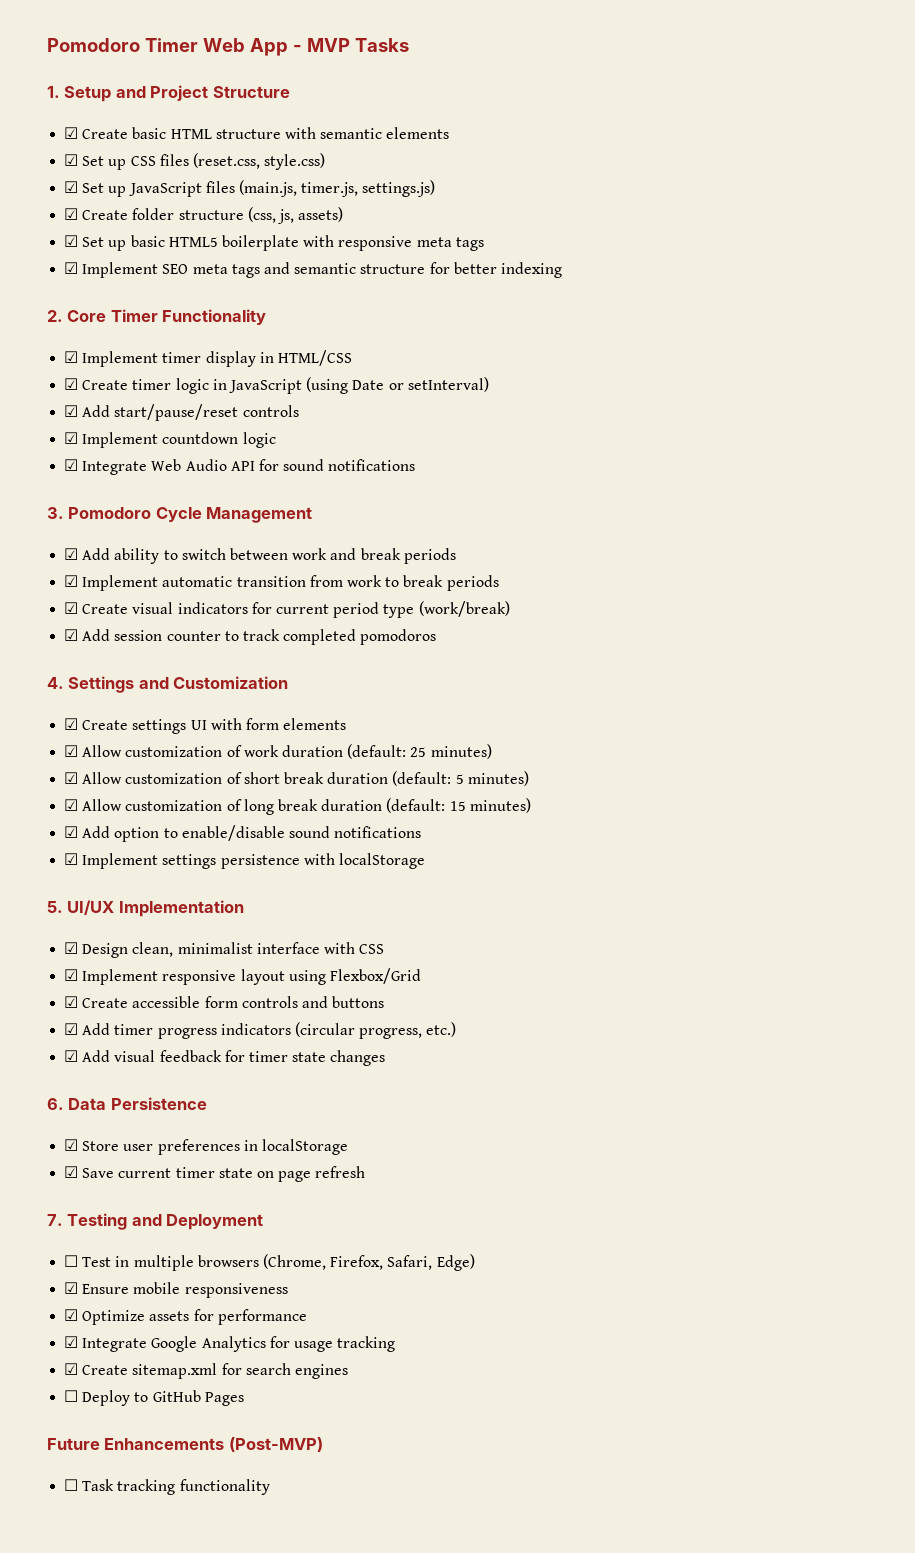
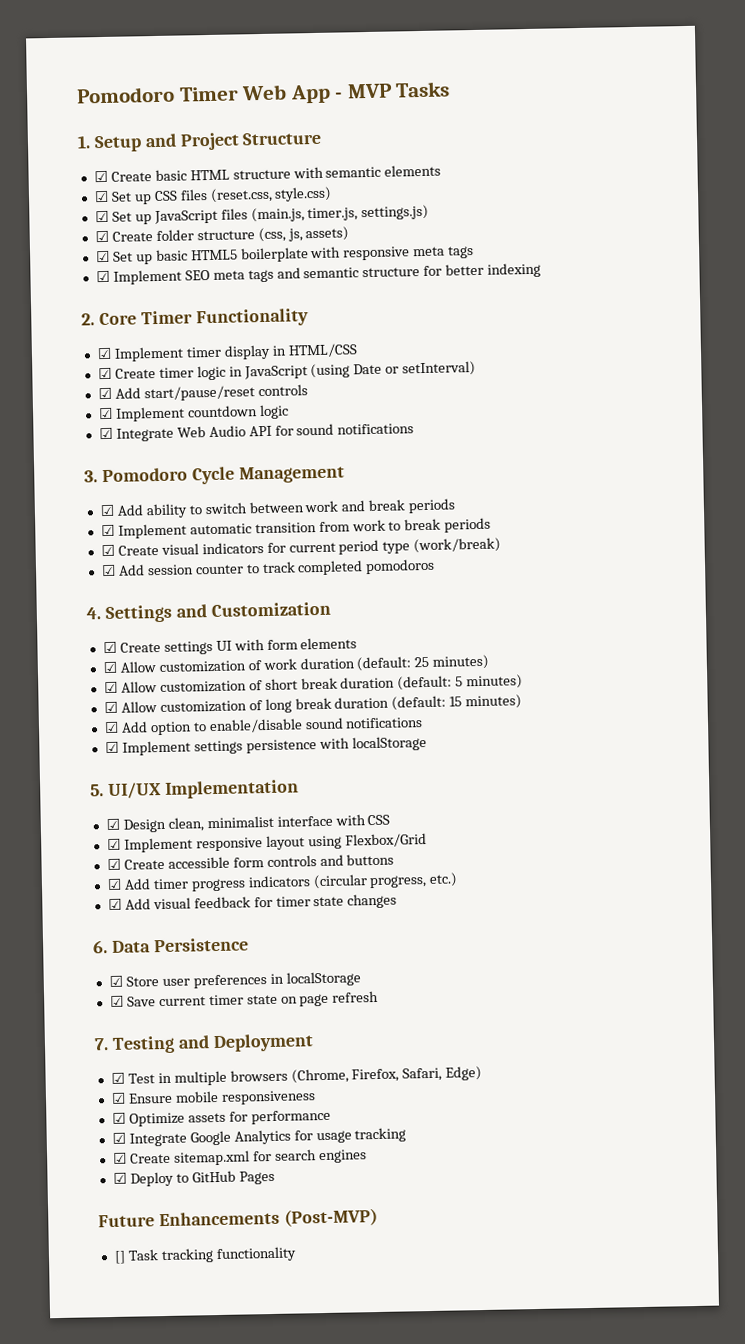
- ☐ Test in multiple browsers (Chrome, Firefox, Safari, Edge)
+ ☑ Test in multiple browsers (Chrome, Firefox, Safari, Edge)
- ☐ Deploy to GitHub Pages
+ ☑ Deploy to GitHub Pages
- ☐ Task tracking functionality
+ [] Task tracking functionality

